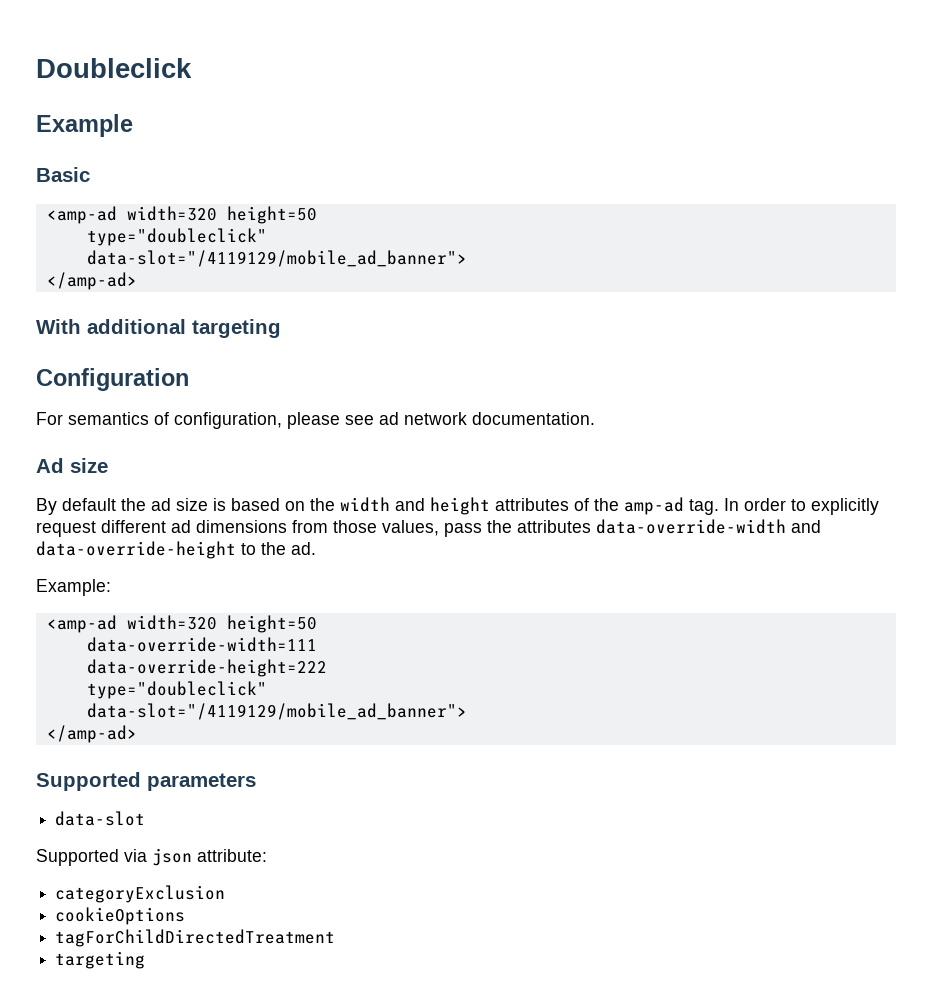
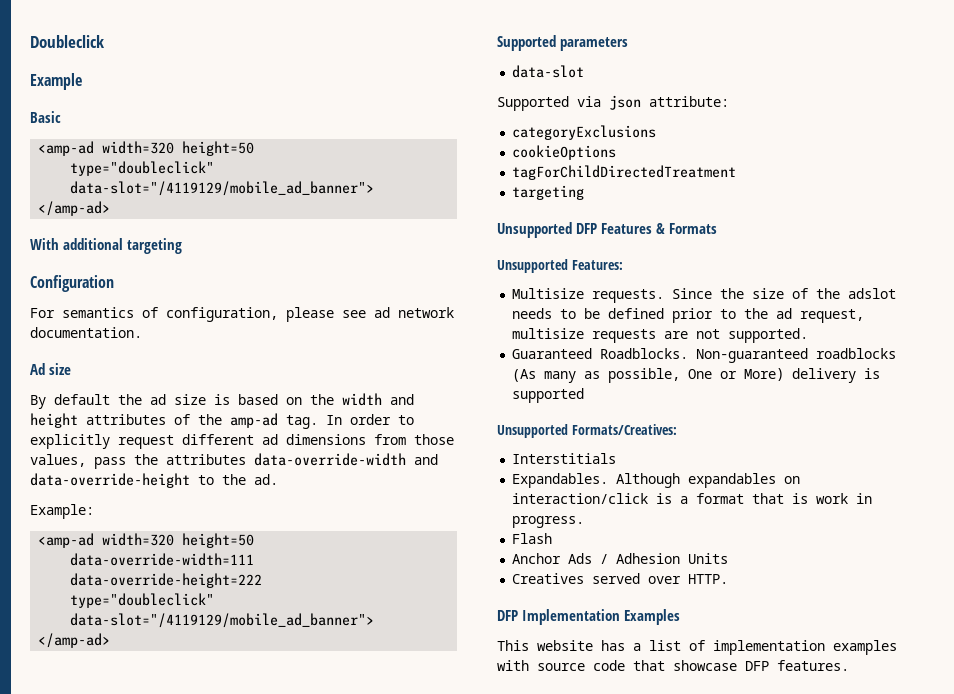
- categoryExclusion
+ categoryExclusions
+ Unsupported DFP Features & Formats
+ Unsupported Features:
+ Multisize requests. Since the size of the adslot needs to be defined prior to the ad request, multisize requests are not supported.
+ Guaranteed Roadblocks. Non-guaranteed roadblocks (As many as possible, One or More) delivery is supported
+ Unsupported Formats/Creatives:
+ Interstitials
+ Expandables. Although expandables on interaction/click is a format that is work in progress.
+ Flash
+ Anchor Ads / Adhesion Units
+ Creatives served over HTTP.
+ DFP Implementation Examples
+ This website has a list of implementation examples with source code that showcase DFP features.

